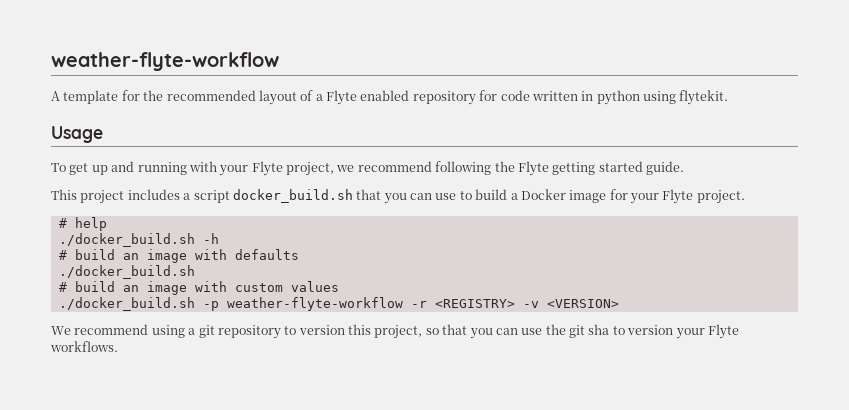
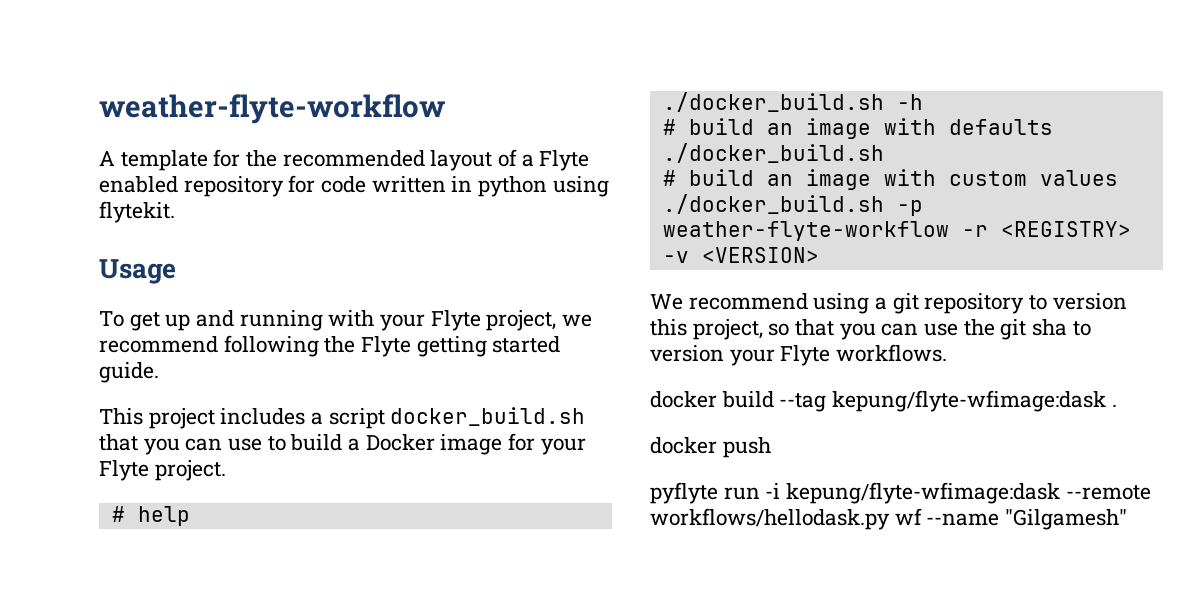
+ docker build --tag kepung/flyte-wfimage:dask .
+ docker push
+ pyflyte run -i kepung/flyte-wfimage:dask --remote workflows/hellodask.py wf --name "Gilgamesh"

